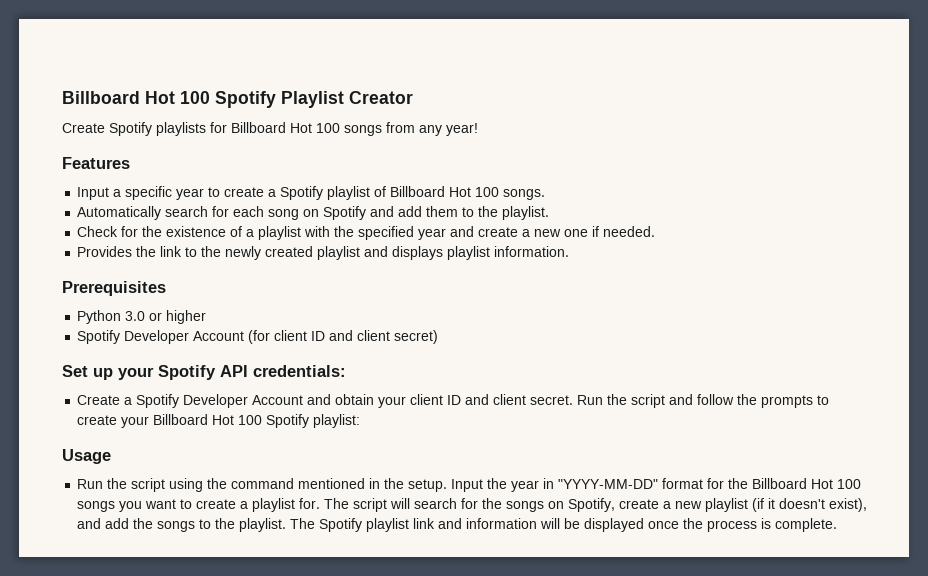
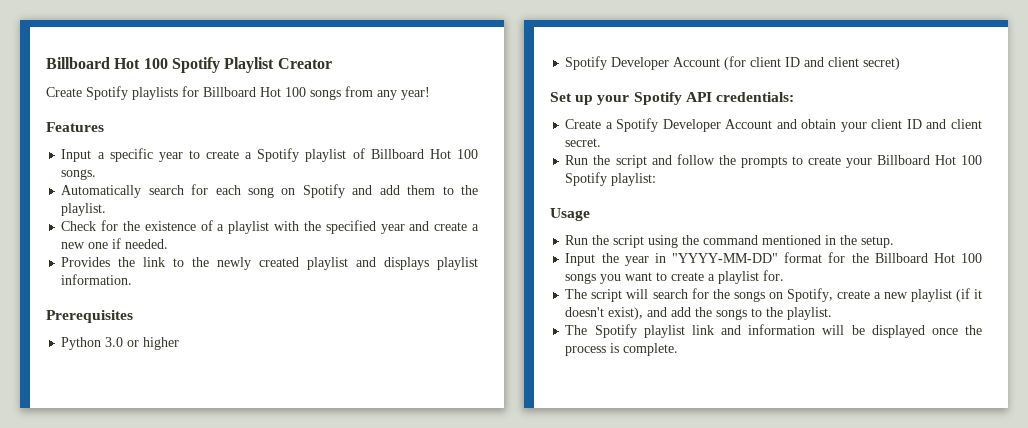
- Create a Spotify Developer Account and obtain your client ID and client secret. Run the script and follow the prompts to create your Billboard Hot 100 Spotify playlist:
+ Create a Spotify Developer Account and obtain your client ID and client secret.
+ Run the script and follow the prompts to create your Billboard Hot 100 Spotify playlist:
- Run the script using the command mentioned in the setup. Input the year in "YYYY-MM-DD" format for the Billboard Hot 100 songs you want to create a playlist for. The script will search for the songs on Spotify, create a new playlist (if it doesn't exist), and add the songs to the playlist. The Spotify playlist link and information will be displayed once the process is complete.
+ Run the script using the command mentioned in the setup.
+ Input the year in "YYYY-MM-DD" format for the Billboard Hot 100 songs you want to create a playlist for.
+ The script will search for the songs on Spotify, create a new playlist (if it doesn't exist), and add the songs to the playlist.
+ The Spotify playlist link and information will be displayed once the process is complete.

